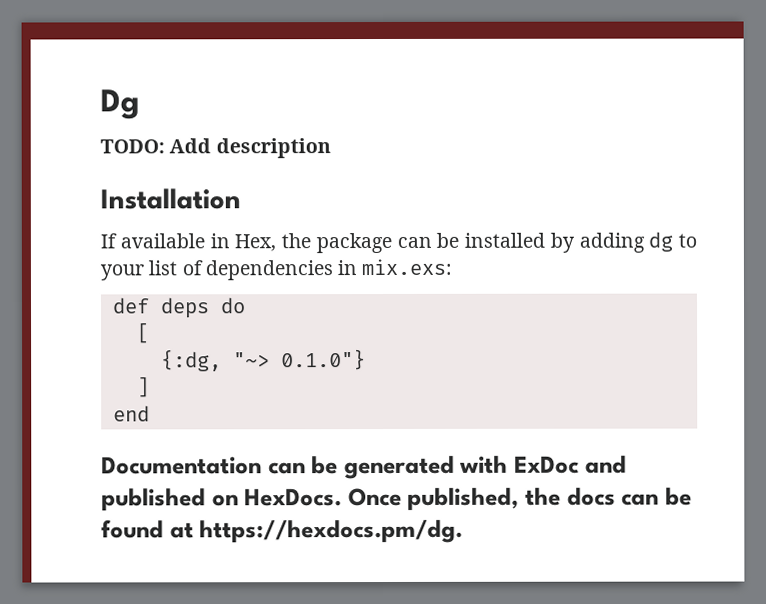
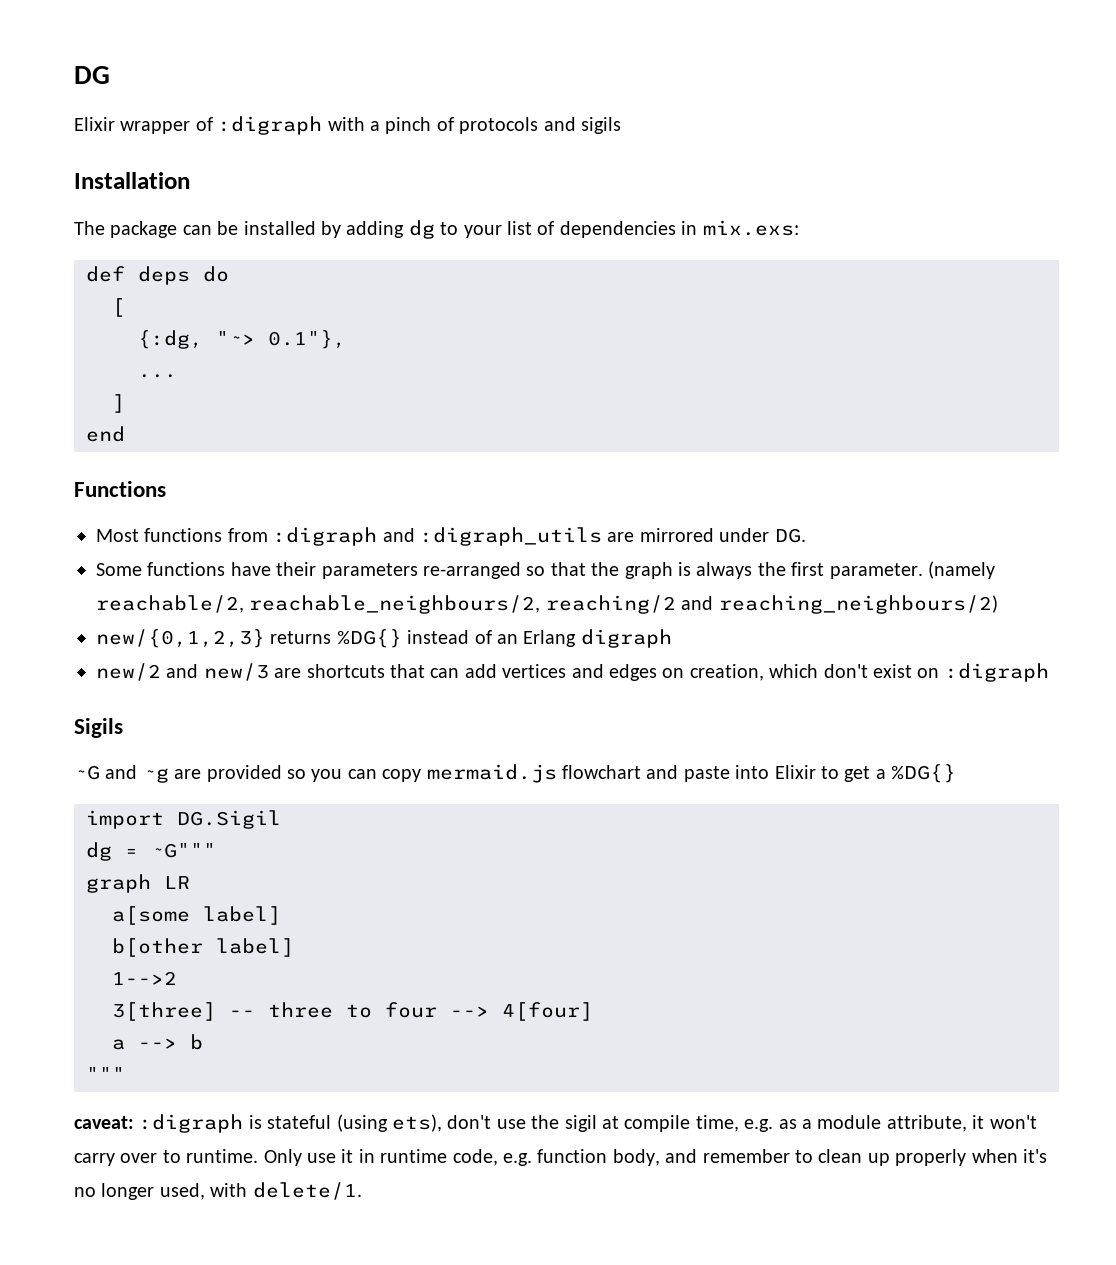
- Dg
- TODO: Add description
+ DG
+ Elixir wrapper of :digraph with a pinch of protocols and sigils
  Installation
- If available in Hex, the package can be installed by adding dg to your list of dependencies in mix.exs:
+ The package can be installed by adding dg to your list of dependencies in mix.exs:
- {:dg, "~> 0.1.0"}
+ {:dg, "~> 0.1"},
+ ...
- Documentation can be generated with ExDoc and published on HexDocs. Once published, the docs can be found at https://hexdocs.pm/dg.
+ Functions
+ Most functions from :digraph and :digraph_utils are mirrored under DG.
+ Some functions have their parameters re-arranged so that the graph is always the first parameter. (namely reachable/2, reachable_neighbours/2, reaching/2 and reaching_neighbours/2)
+ new/{0,1,2,3} returns %DG{} instead of an Erlang digraph
+ new/2 and new/3 are shortcuts that can add vertices and edges on creation, which don't exist on :digraph
+ Sigils
+ ~G and ~g are provided so you can copy mermaid.js flowchart and paste into Elixir to get a %DG{}
+ import DG.Sigil
+ dg = ~G"""
+ graph LR
+ a[some label]
+ b[other label]
+ 1-->2
+ 3[three] -- three to four --> 4[four]
+ a --> b
+ """
+ caveat: :digraph is stateful (using ets), don't use the sigil at compile time, e.g. as a module attribute, it won't carry over to runtime. Only use it in runtime code, e.g. function body, and remember to clean up properly when it's no longer used, with delete/1.

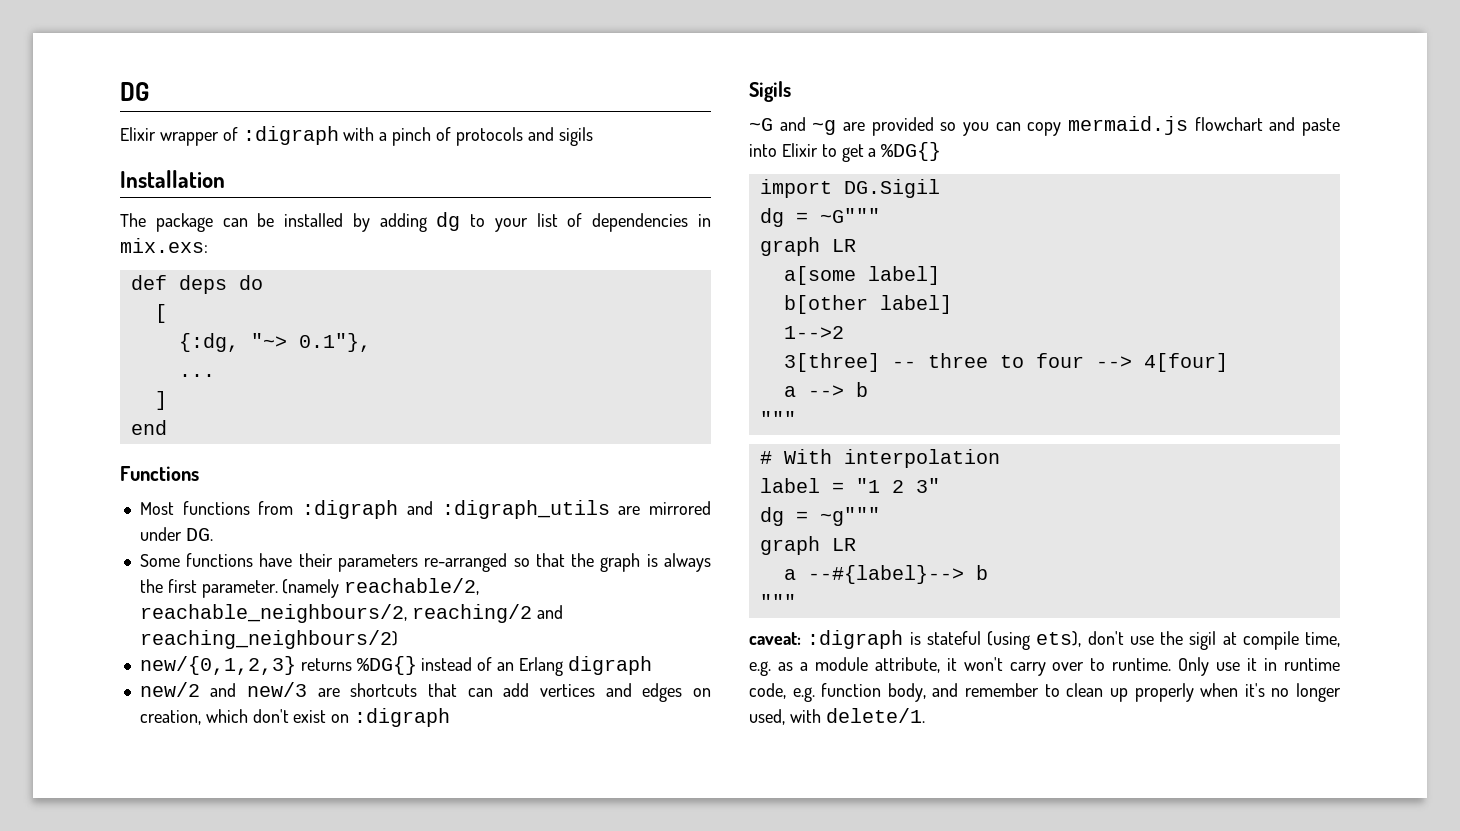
+ # With interpolation
+ label = "1 2 3"
+ dg = ~g"""
+ graph LR
+ a --#{label}--> b
+ """

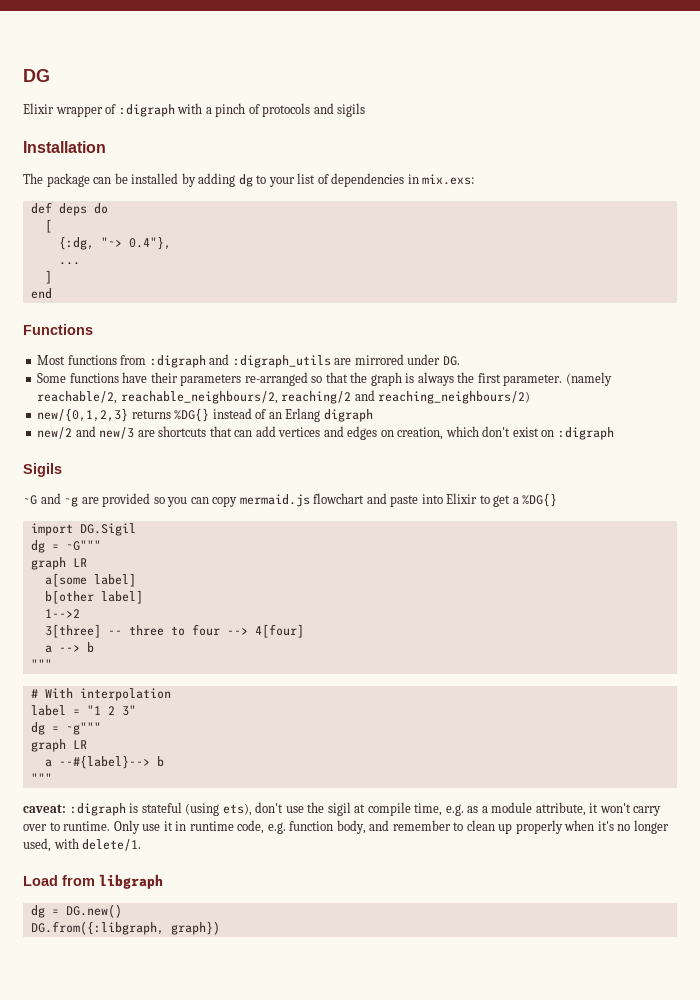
- {:dg, "~> 0.1"},
+ {:dg, "~> 0.4"},
+ Load from libgraph
+ dg = DG.new()
+ DG.from({:libgraph, graph})

